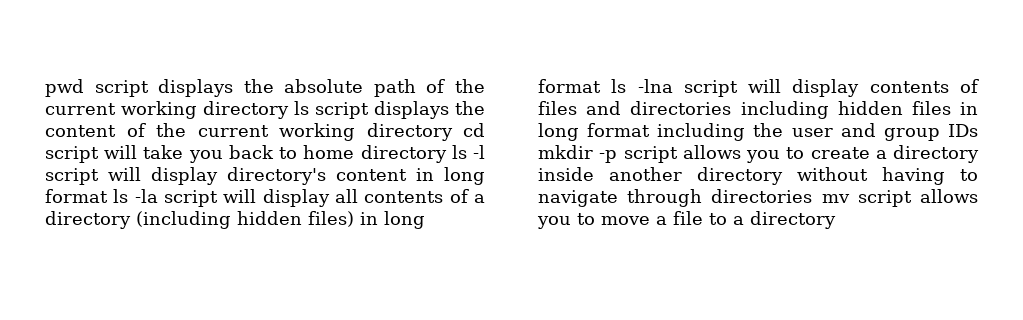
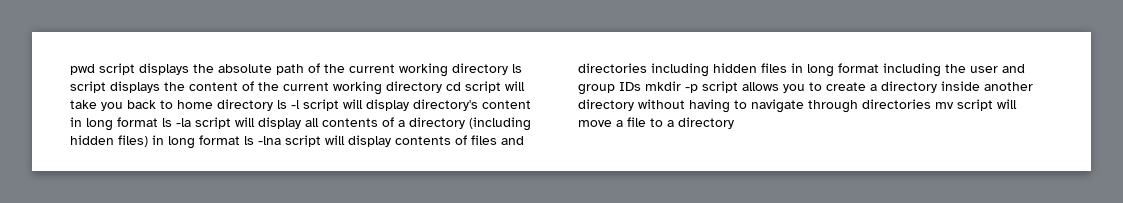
- pwd script displays the absolute path of the current working directory ls script displays the content of the current working directory cd script will take you back to home directory ls -l script will display directory's content in long format ls -la script will display all contents of a directory (including hidden files) in long format ls -lna script will display contents of files and directories including hidden files in long format including the user and group IDs mkdir -p script allows you to create a directory inside another directory without having to navigate through directories mv script allows you to move a file to a directory
+ pwd script displays the absolute path of the current working directory ls script displays the content of the current working directory cd script will take you back to home directory ls -l script will display directory's content in long format ls -la script will display all contents of a directory (including hidden files) in long format ls -lna script will display contents of files and directories including hidden files in long format including the user and group IDs mkdir -p script allows you to create a directory inside another directory without having to navigate through directories mv script will move a file to a directory

